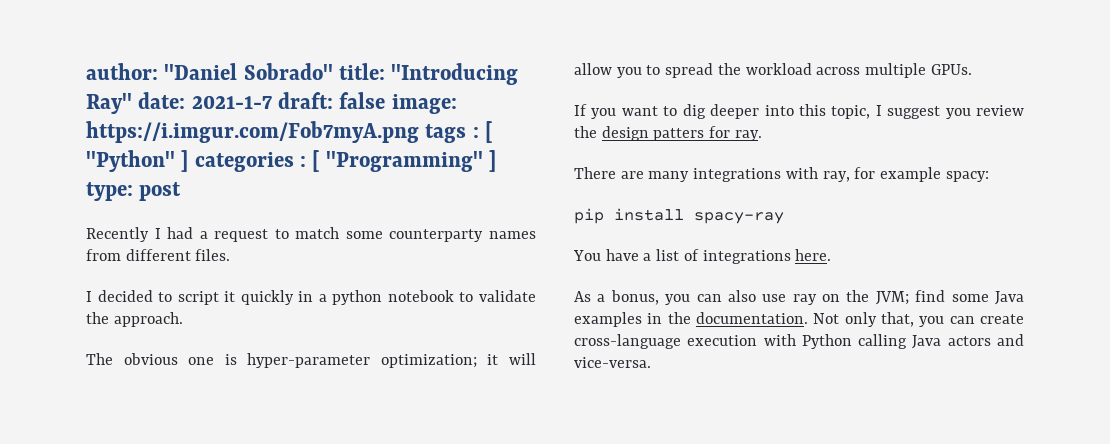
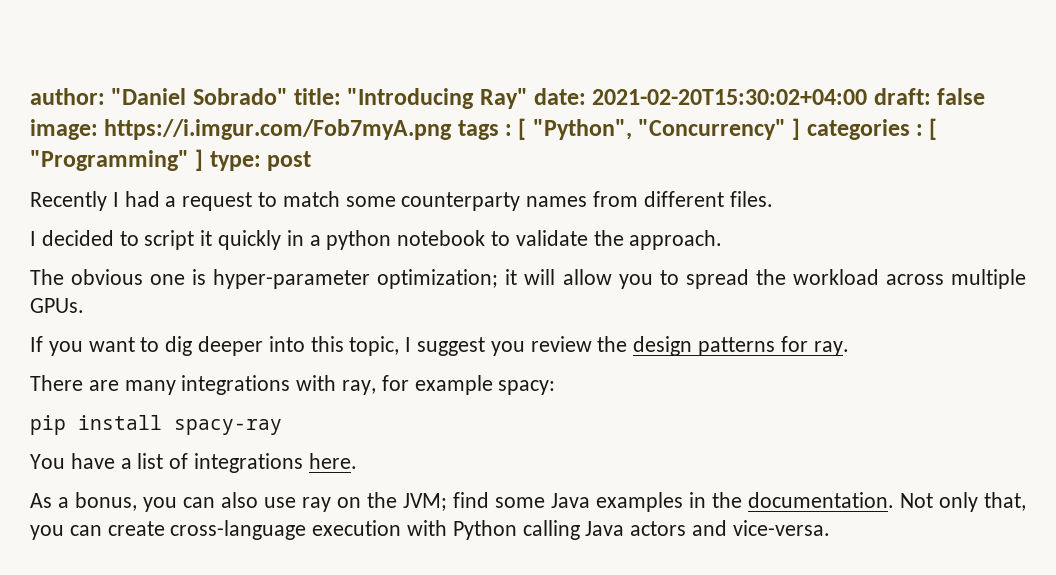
- author: "Daniel Sobrado" title: "Introducing Ray" date: 2021-1-7 draft: false image: https://i.imgur.com/Fob7myA.png tags : [ "Python" ] categories : [ "Programming" ] type: post
+ author: "Daniel Sobrado" title: "Introducing Ray" date: 2021-02-20T15:30:02+04:00 draft: false image: https://i.imgur.com/Fob7myA.png tags : [ "Python", "Concurrency" ] categories : [ "Programming" ] type: post
- If you want to dig deeper into this topic, I suggest you review the design patters for ray.
+ If you want to dig deeper into this topic, I suggest you review the design patterns for ray.

